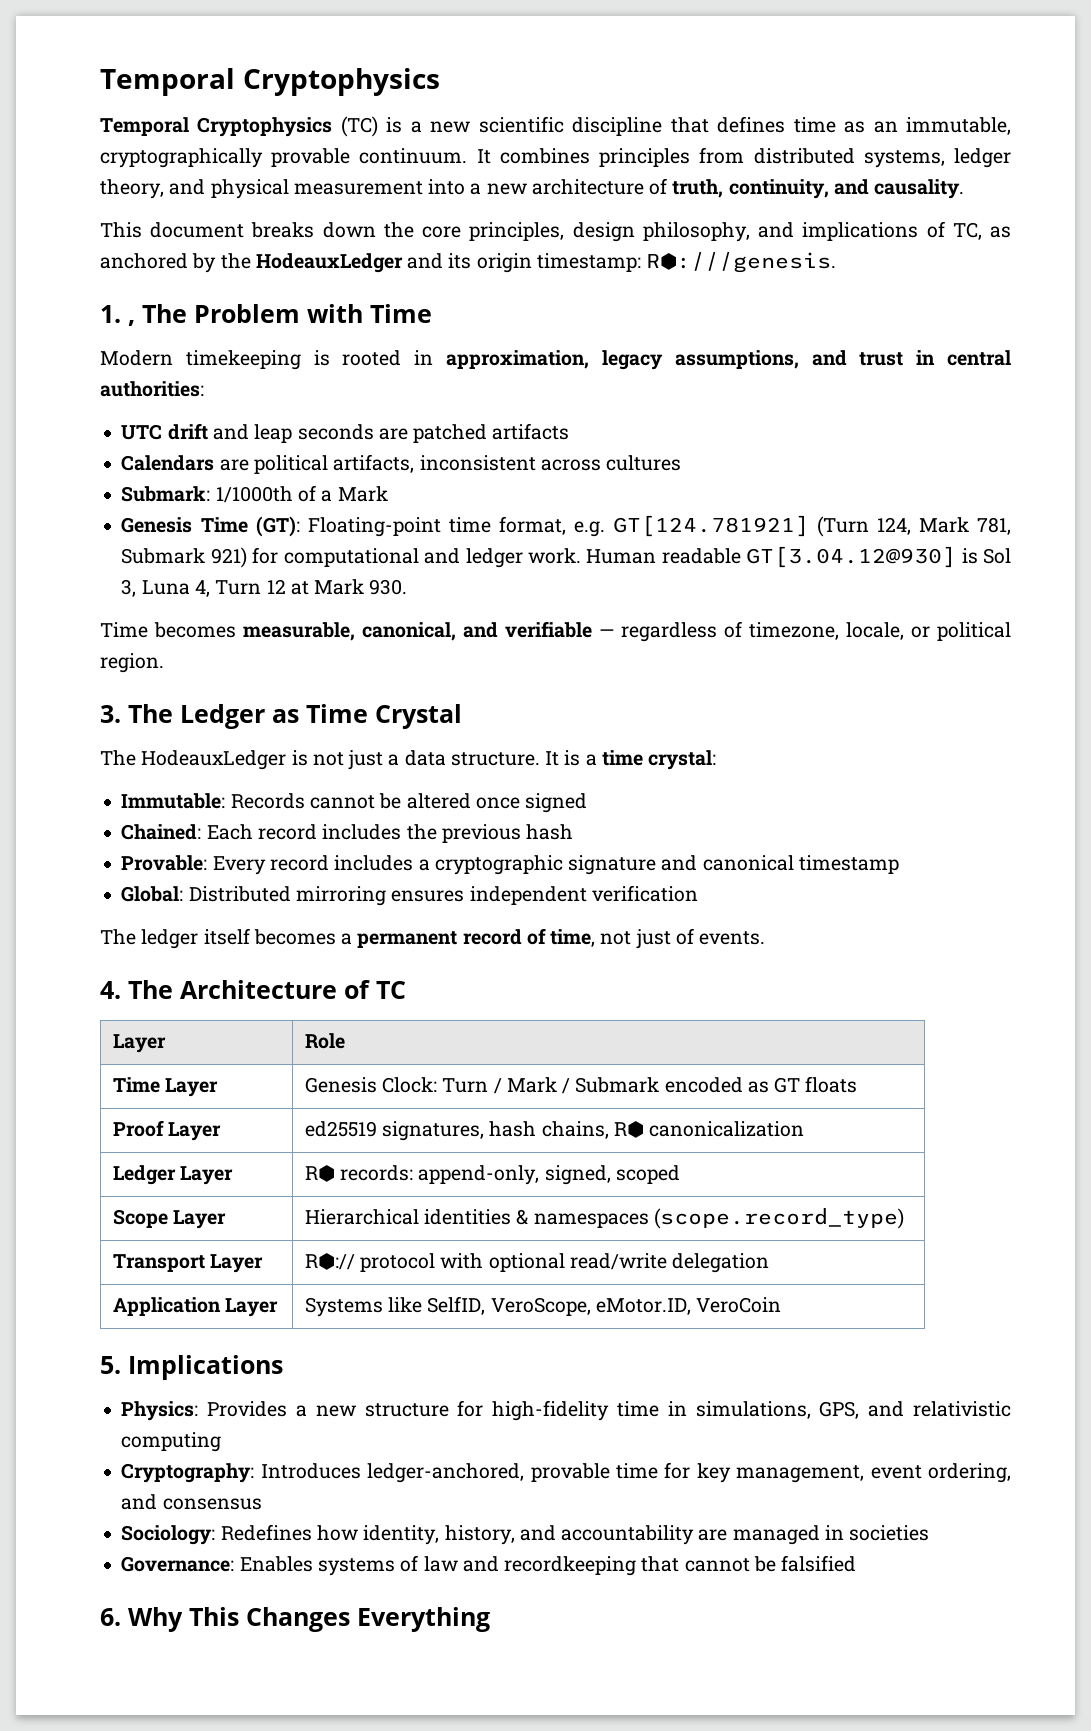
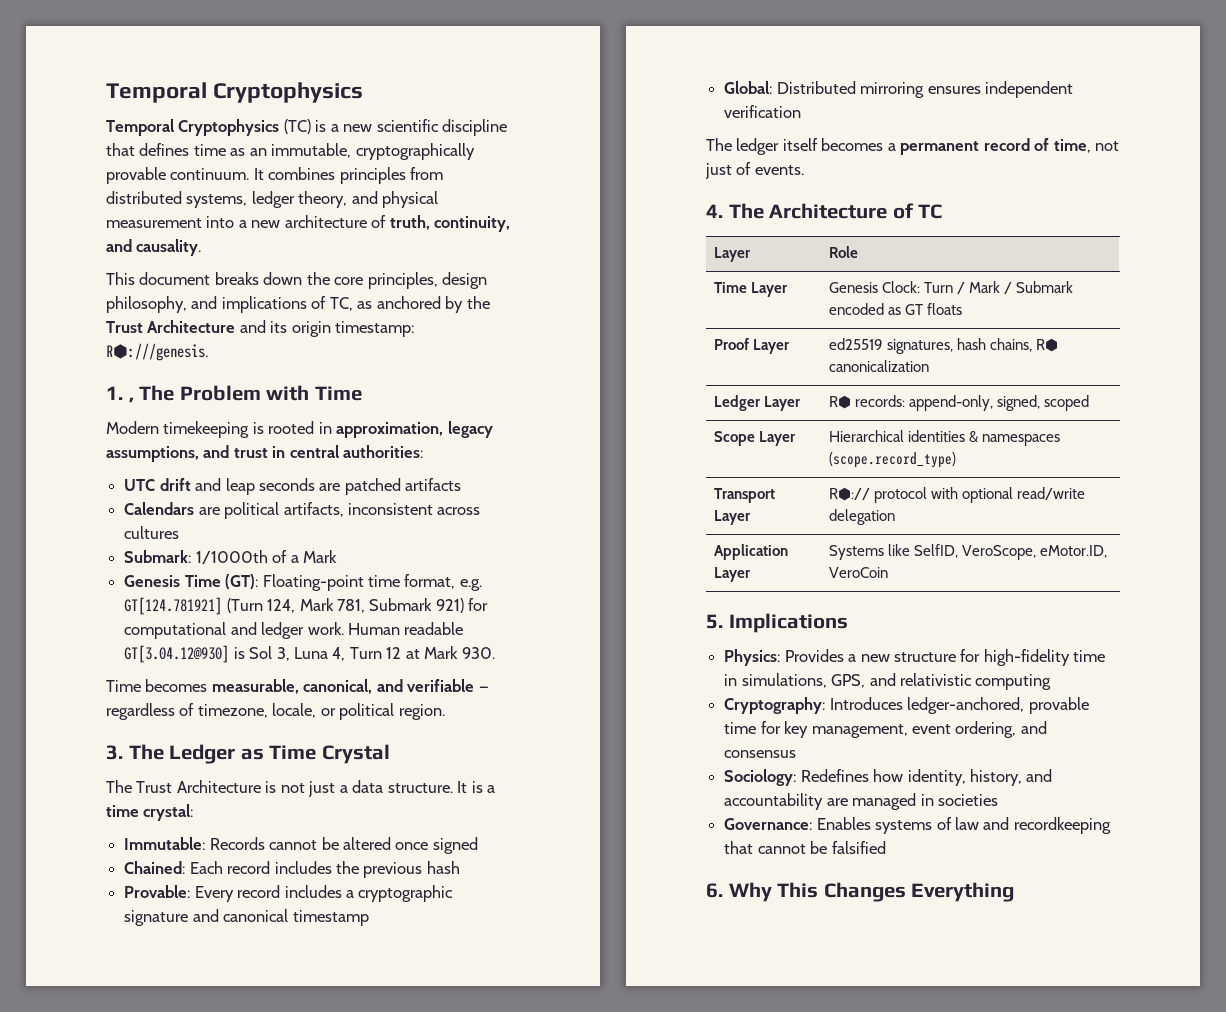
- This document breaks down the core principles, design philosophy, and implications of TC, as anchored by the HodeauxLedger and its origin timestamp: R⬢:///genesis.
+ This document breaks down the core principles, design philosophy, and implications of TC, as anchored by the Trust Architecture and its origin timestamp: R⬢:///genesis.
- The HodeauxLedger is not just a data structure.
+ The Trust Architecture is not just a data structure.

